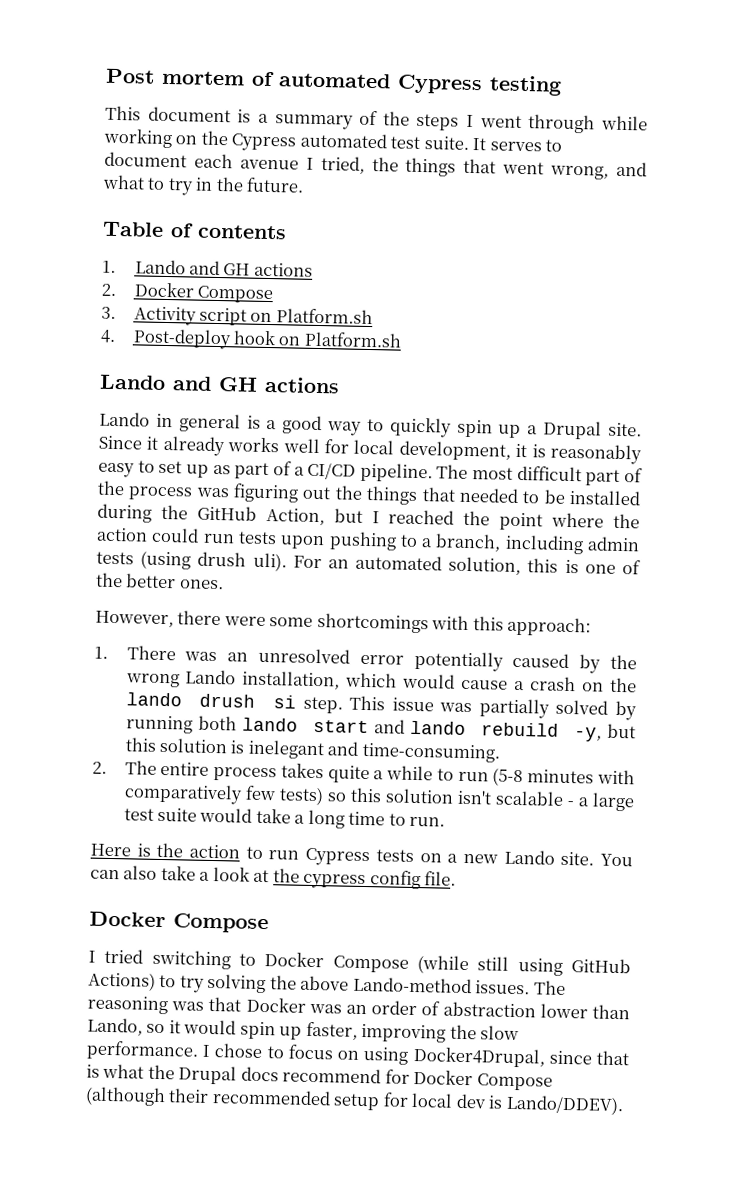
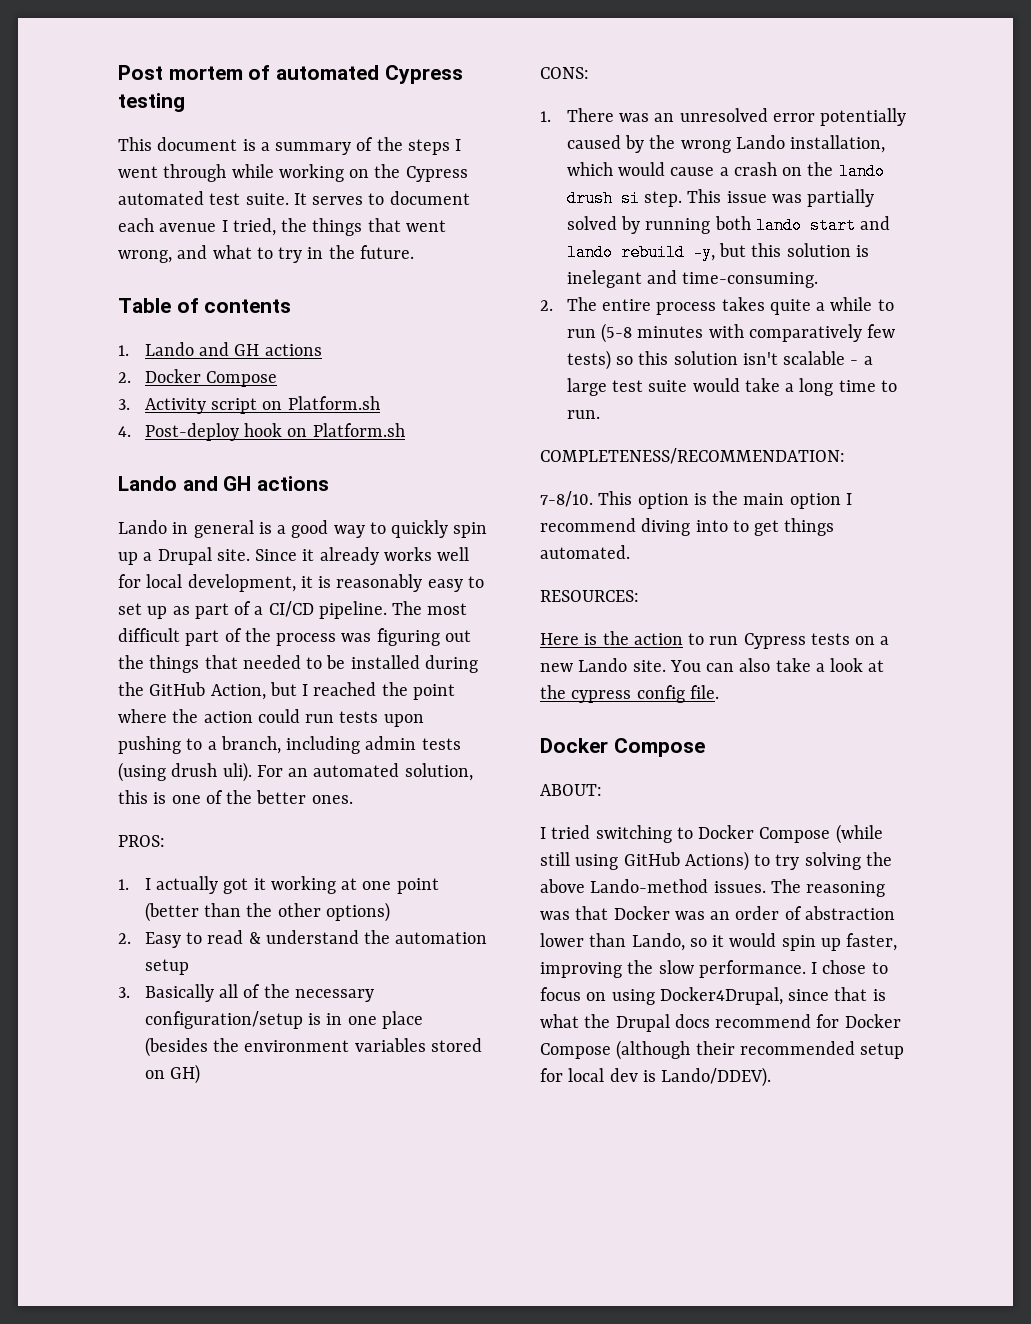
- However, there were some shortcomings with this approach:
+ PROS:
+ 1. I actually got it working at one point (better than the other options)
+ 2. Easy to read & understand the automation setup
+ 3. Basically all of the necessary configuration/setup is in one place (besides the environment variables stored on GH)
+ CONS:
+ COMPLETENESS/RECOMMENDATION:
+ 7-8/10. This option is the main option I recommend diving into to get things automated.
+ RESOURCES:
+ ABOUT:

